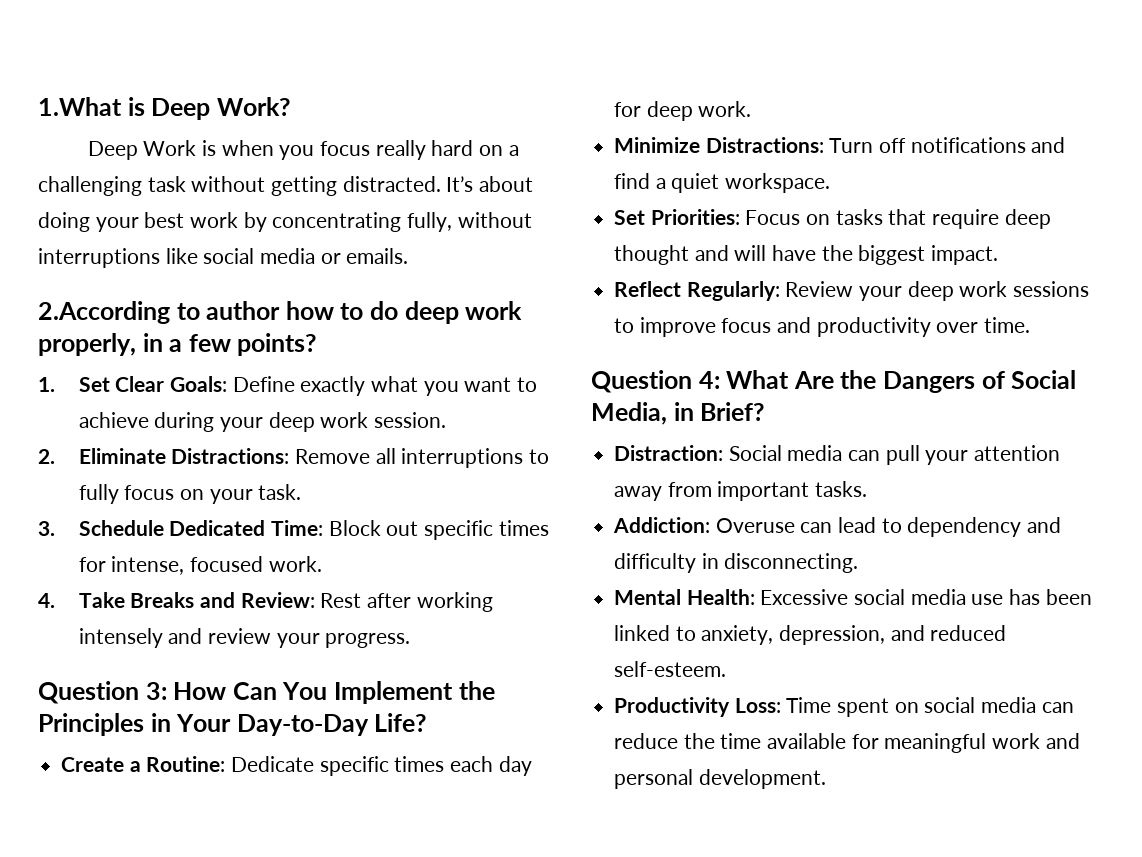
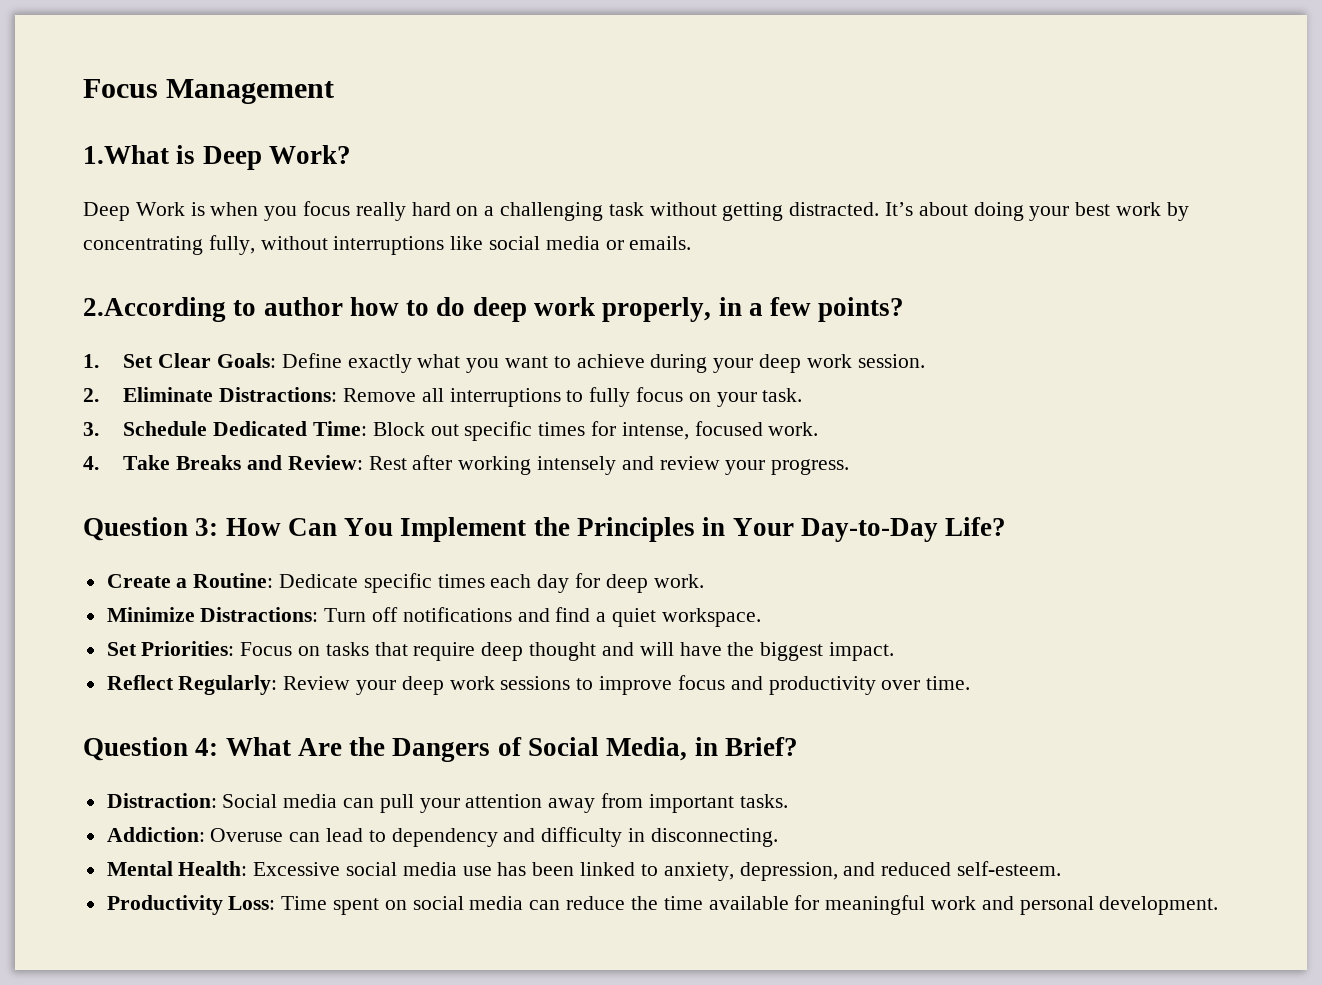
+ Focus Management

